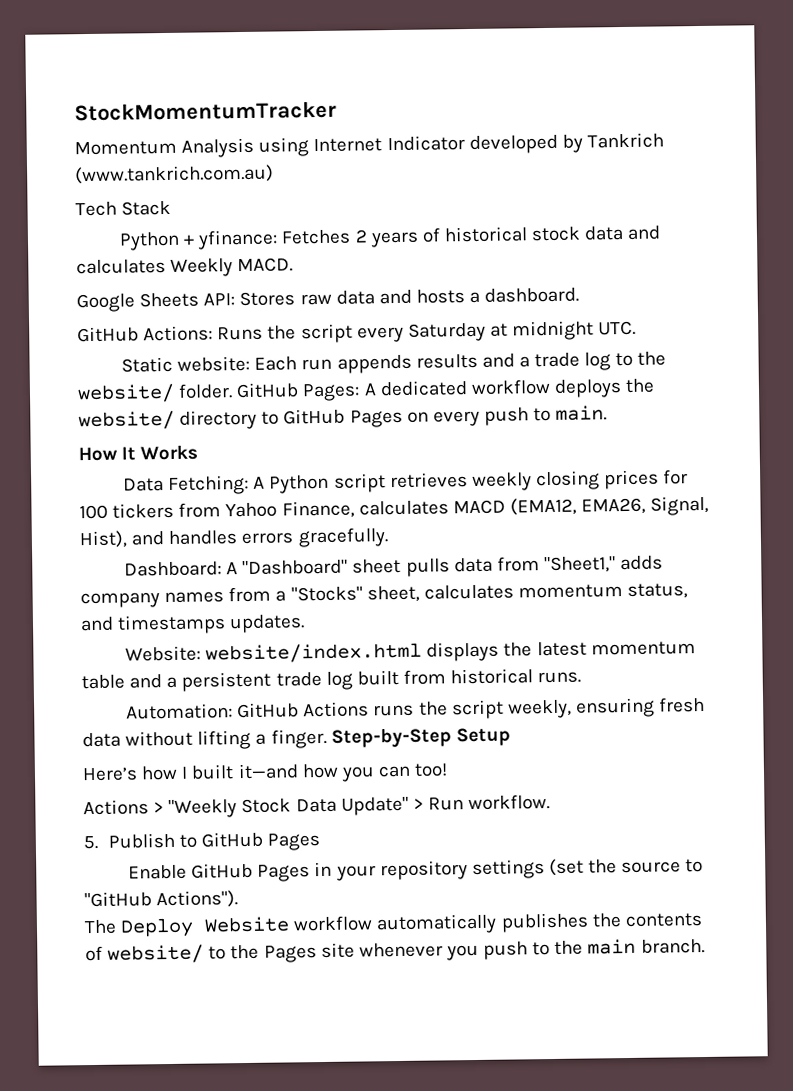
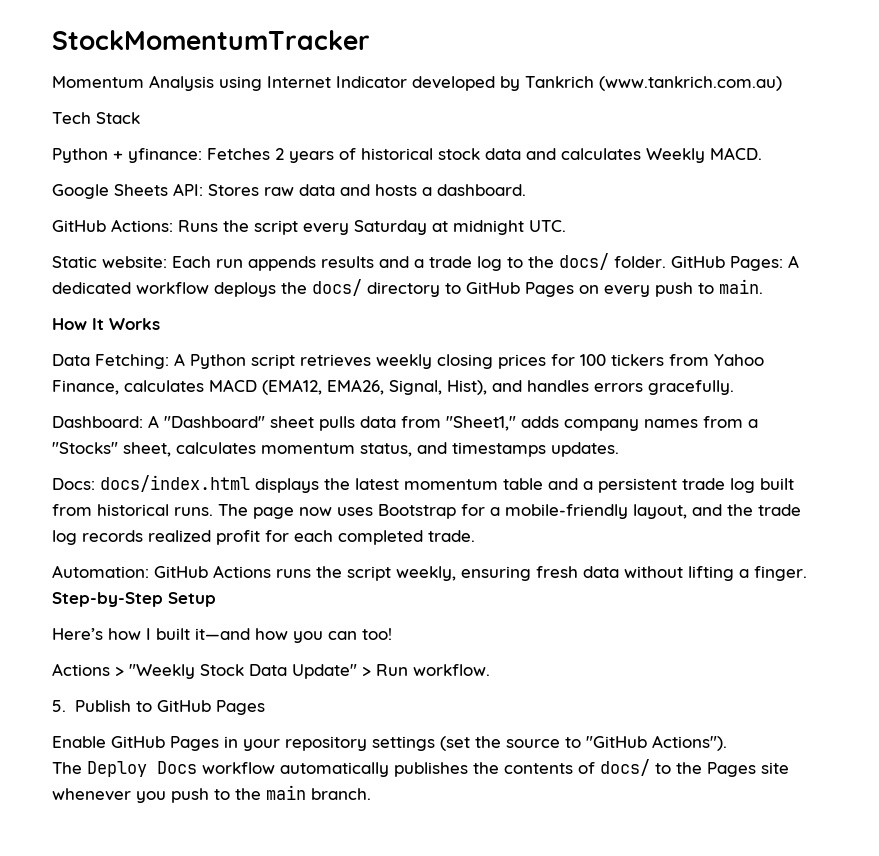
- Static website: Each run appends results and a trade log to the website/ folder.
+ Static website: Each run appends results and a trade log to the docs/ folder.
- GitHub Pages: A dedicated workflow deploys the website/ directory to GitHub Pages on every push to main.
+ GitHub Pages: A dedicated workflow deploys the docs/ directory to GitHub Pages on every push to main.
- Website: website/index.html displays the latest momentum table and a persistent trade log built from historical runs.
+ Docs: docs/index.html displays the latest momentum table and a persistent trade log built from historical runs. The page now uses Bootstrap for a mobile-friendly layout, and the trade log records realized profit for each completed trade.
- The Deploy Website workflow automatically publishes the contents of website/ to the Pages site whenever you push to the main branch.
+ The Deploy Docs workflow automatically publishes the contents of docs/ to the Pages site whenever you push to the main branch.

